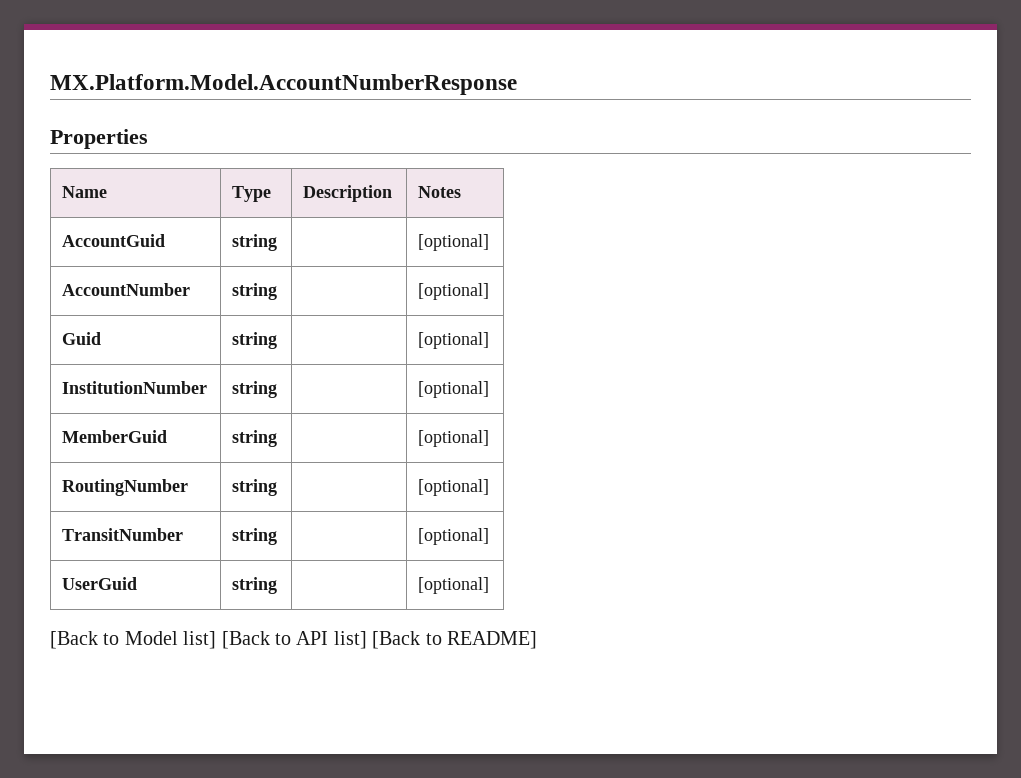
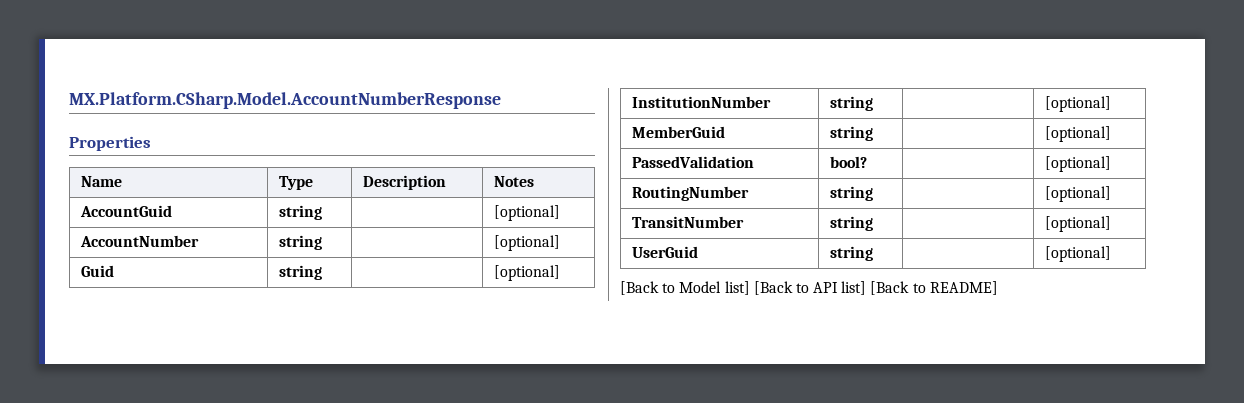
- MX.Platform.Model.AccountNumberResponse
+ MX.Platform.CSharp.Model.AccountNumberResponse
+ PassedValidation | bool? | | [optional]

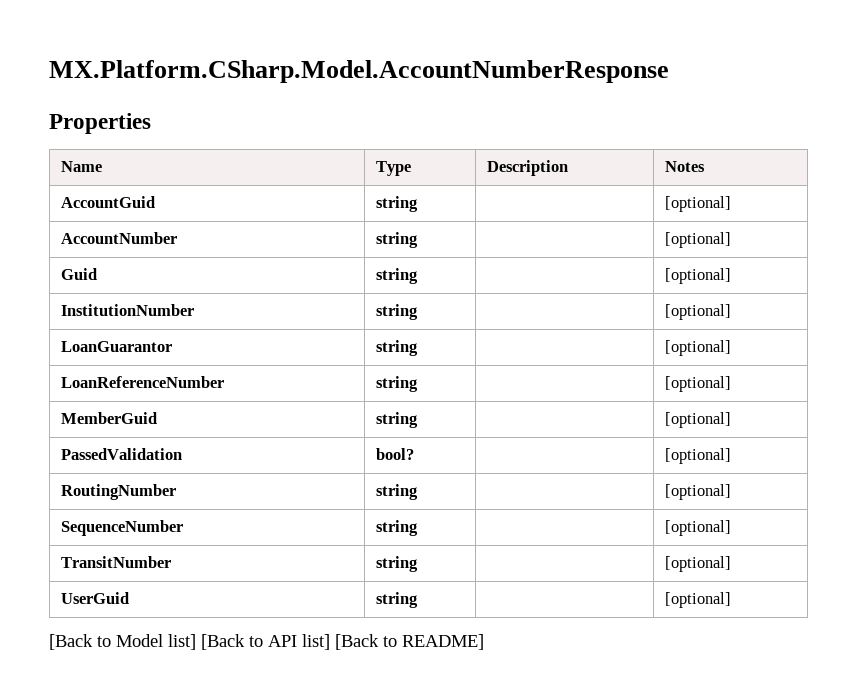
+ LoanGuarantor | string | | [optional]
+ LoanReferenceNumber | string | | [optional]
+ SequenceNumber | string | | [optional]

